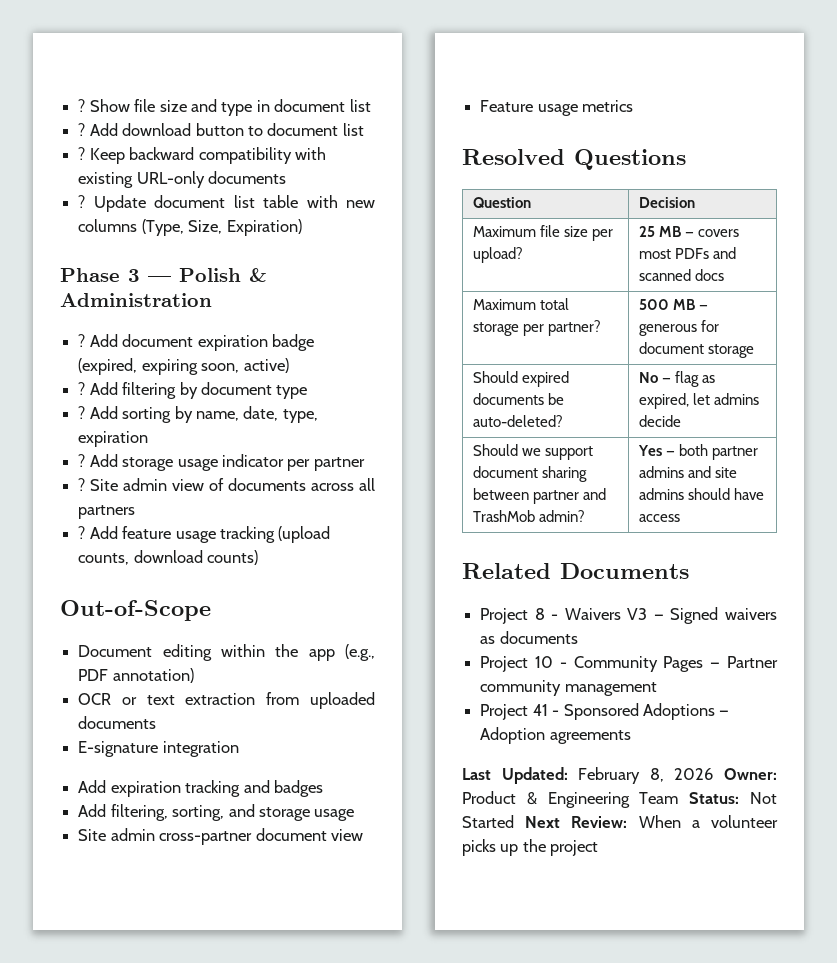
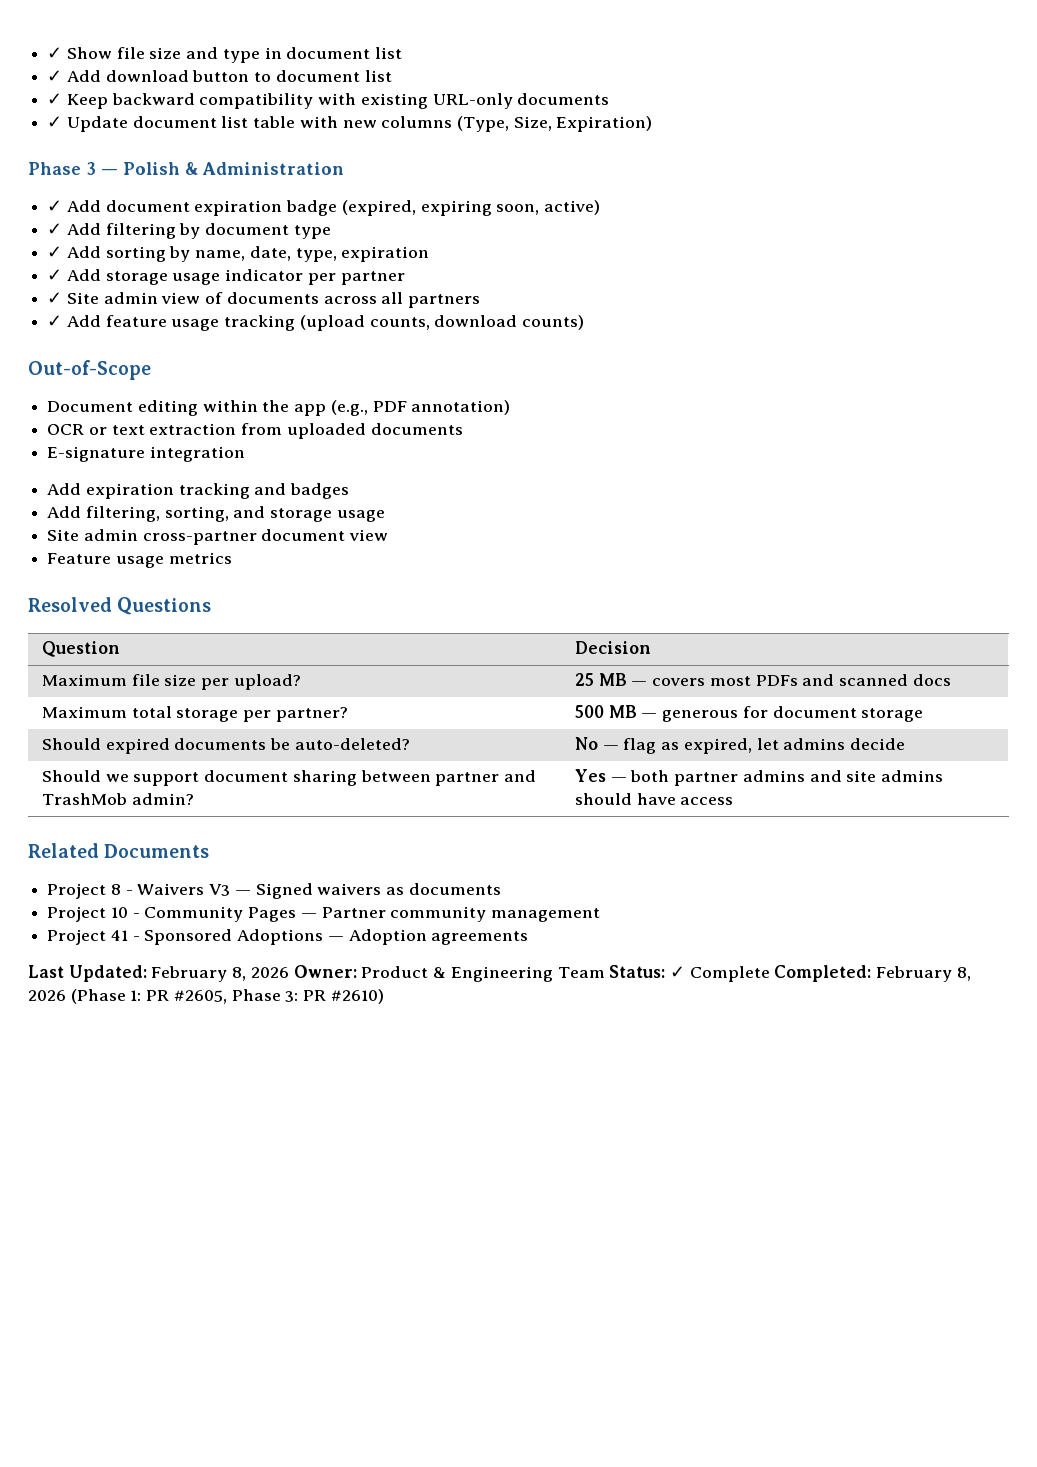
- ? Show file size and type in document list
+ ✓ Show file size and type in document list
- ? Add download button to document list
+ ✓ Add download button to document list
- ? Keep backward compatibility with existing URL-only documents
+ ✓ Keep backward compatibility with existing URL-only documents
- ? Update document list table with new columns (Type, Size, Expiration)
+ ✓ Update document list table with new columns (Type, Size, Expiration)
- ? Add document expiration badge (expired, expiring soon, active)
+ ✓ Add document expiration badge (expired, expiring soon, active)
- ? Add filtering by document type
+ ✓ Add filtering by document type
- ? Add sorting by name, date, type, expiration
+ ✓ Add sorting by name, date, type, expiration
- ? Add storage usage indicator per partner
+ ✓ Add storage usage indicator per partner
- ? Site admin view of documents across all partners
+ ✓ Site admin view of documents across all partners
- ? Add feature usage tracking (upload counts, download counts)
+ ✓ Add feature usage tracking (upload counts, download counts)
- Last Updated: February 8, 2026 Owner: Product & Engineering Team Status: Not Started Next Review: When a volunteer picks up the project
+ Last Updated: February 8, 2026 Owner: Product & Engineering Team Status: ✓ Complete Completed: February 8, 2026 (Phase 1: PR #2605, Phase 3: PR #2610)

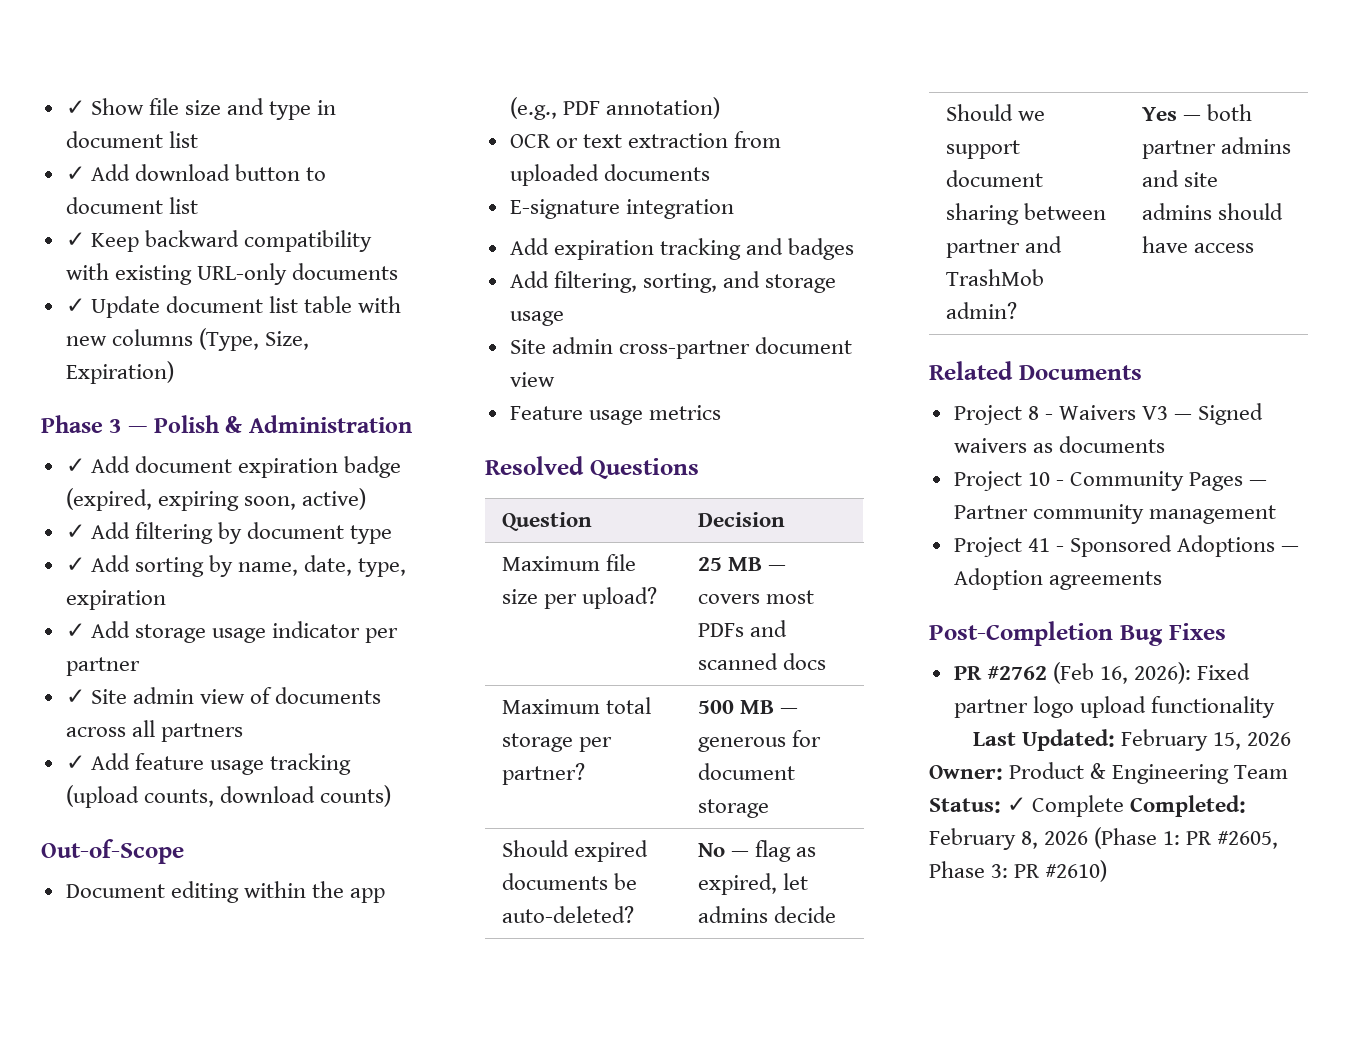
+ Post-Completion Bug Fixes
+ PR #2762 (Feb 16, 2026): Fixed partner logo upload functionality
- Last Updated: February 8, 2026 Owner: Product & Engineering Team Status: ✓ Complete Completed: February 8, 2026 (Phase 1: PR #2605, Phase 3: PR #2610)
+ Last Updated: February 15, 2026 Owner: Product & Engineering Team Status: ✓ Complete Completed: February 8, 2026 (Phase 1: PR #2605, Phase 3: PR #2610)

